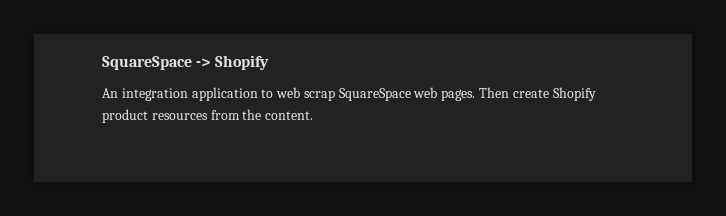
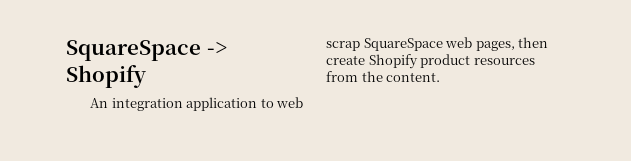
- An integration application to web scrap SquareSpace web pages. Then create Shopify product resources from the content.
+ An integration application to web scrap SquareSpace web pages, then create Shopify product resources from the content.

